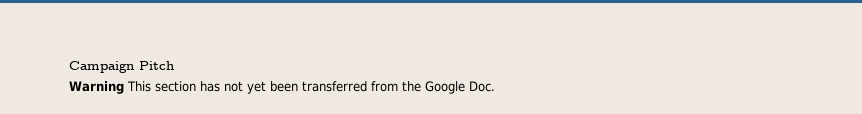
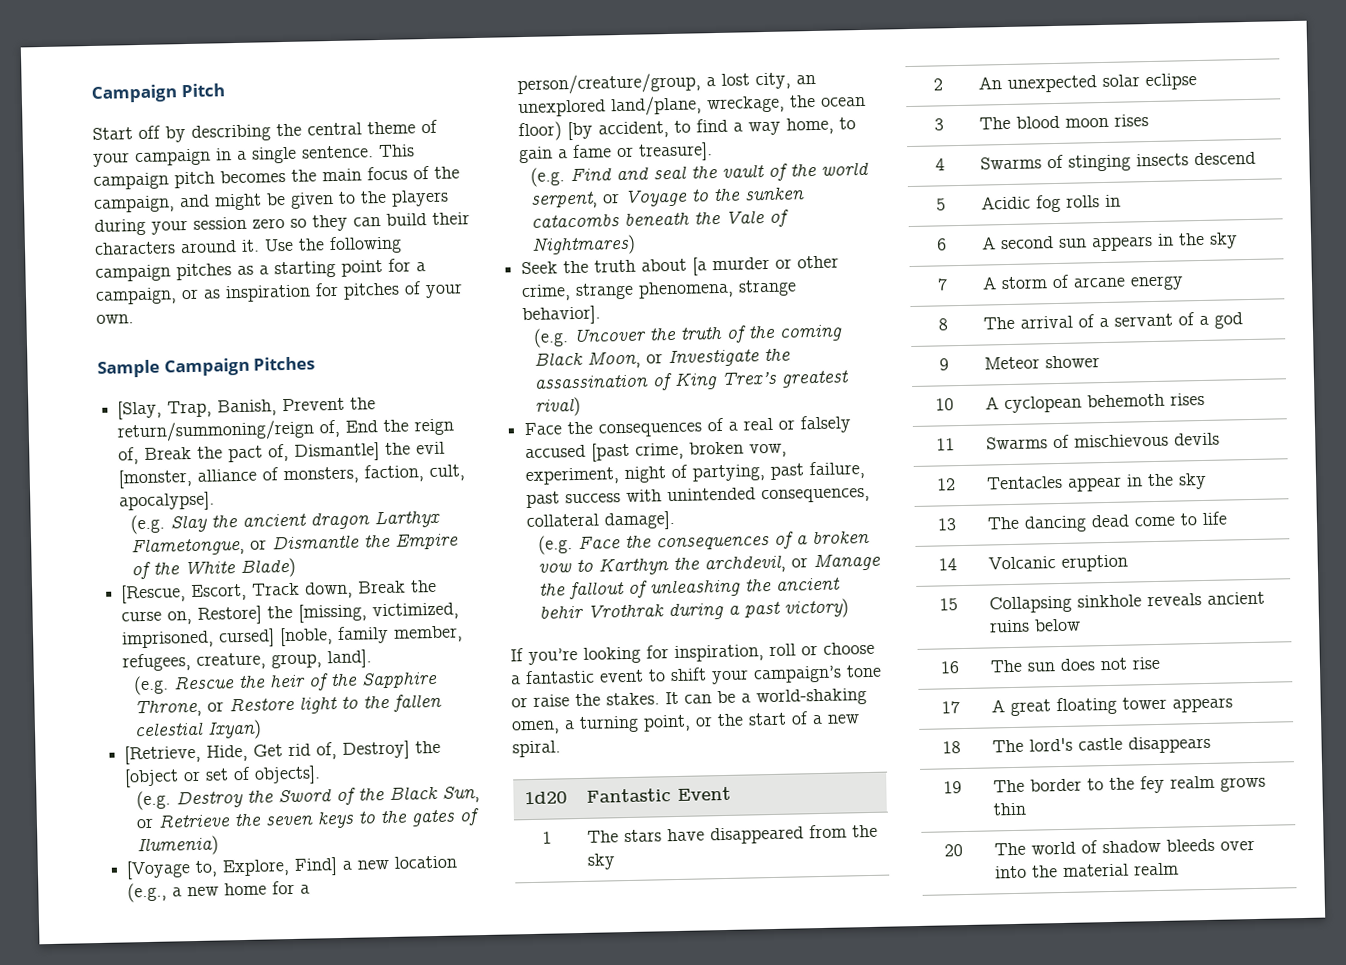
- Warning This section has not yet been transferred from the Google Doc.
+ Start off by describing the central theme of your campaign in a single sentence. This campaign pitch becomes the main focus of the campaign, and might be given to the players during your session zero so they can build their characters around it. Use the following campaign pitches as a starting point for a campaign, or as inspiration for pitches of your own.
+ Sample Campaign Pitches
+ [Slay, Trap, Banish, Prevent the return/summoning/reign of, End the reign of, Break the pact of, Dismantle] the evil [monster, alliance of monsters, faction, cult, apocalypse].
+ (e.g. Slay the ancient dragon Larthyx Flametongue, or Dismantle the Empire of the White Blade)
+ [Rescue, Escort, Track down, Break the curse on, Restore] the [missing, victimized, imprisoned, cursed] [noble, family member, refugees, creature, group, land].
+ (e.g. Rescue the heir of the Sapphire Throne, or Restore light to the fallen celestial Ixyan)
+ [Retrieve, Hide, Get rid of, Destroy] the [object or set of objects].
+ (e.g. Destroy the Sword of the Black Sun, or Retrieve the seven keys to the gates of Ilumenia)
+ [Voyage to, Explore, Find] a new location (e.g., a new home for a person/creature/group, a lost city, an unexplored land/plane, wreckage, the ocean floor) [by accident, to find a way home, to gain a fame or treasure].
+ (e.g. Find and seal the vault of the world serpent, or Voyage to the sunken catacombs beneath the Vale of Nightmares)
+ Seek the truth about [a murder or other crime, strange phenomena, strange behavior].
+ (e.g. Uncover the truth of the coming Black Moon, or Investigate the assassination of King Trex’s greatest rival)
+ Face the consequences of a real or falsely accused [past crime, broken vow, experiment, night of partying, past failure, past success with unintended consequences, collateral damage].
+ (e.g. Face the consequences of a broken vow to Karthyn the archdevil, or Manage the fallout of unleashing the ancient behir Vrothrak during a past victory)
+ If you’re looking for inspiration, roll or choose a fantastic event to shift your campaign’s tone or raise the stakes. It can be a world-shaking omen, a turning point, or the start of a new spiral.
+ 1d20 | Fantastic Event
+ 1 | The stars have disappeared from the sky
+ 2 | An unexpected solar eclipse
+ 3 | The blood moon rises
+ 4 | Swarms of stinging insects descend
+ 5 | Acidic fog rolls in
+ 6 | A second sun appears in the sky
+ 7 | A storm of arcane energy
+ 8 | The arrival of a servant of a god
+ 9 | Meteor shower
+ 10 | A cyclopean behemoth rises
+ 11 | Swarms of mischievous devils
+ 12 | Tentacles appear in the sky
+ 13 | The dancing dead come to life
+ 14 | Volcanic eruption
+ 15 | Collapsing sinkhole reveals ancient ruins below
+ 16 | The sun does not rise
+ 17 | A great floating tower appears
+ 18 | The lord's castle disappears
+ 19 | The border to the fey realm grows thin
+ 20 | The world of shadow bleeds over into the material realm

